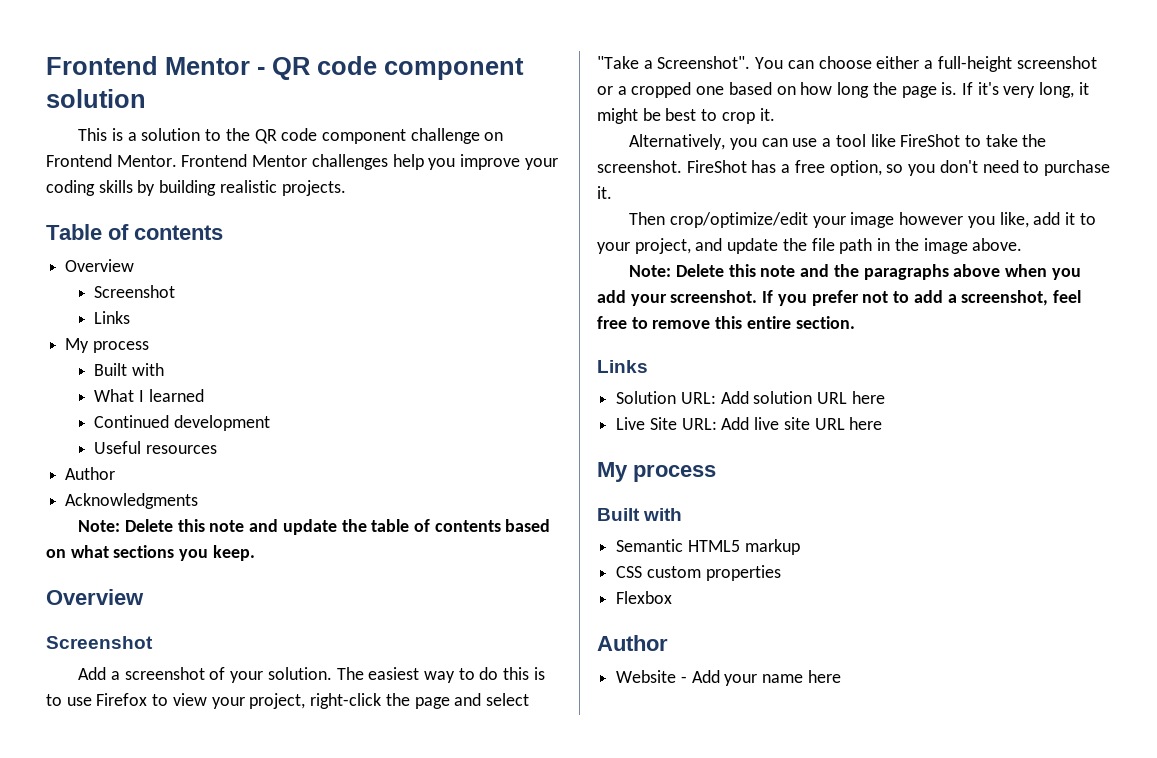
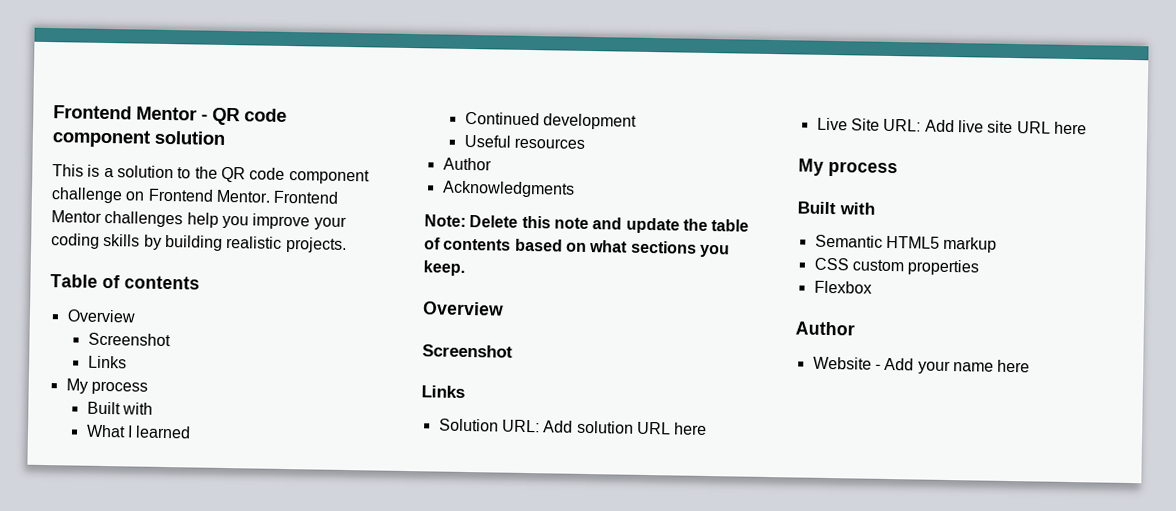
- Add a screenshot of your solution. The easiest way to do this is to use Firefox to view your project, right-click the page and select "Take a Screenshot". You can choose either a full-height screenshot or a cropped one based on how long the page is. If it's very long, it might be best to crop it.
- Alternatively, you can use a tool like FireShot to take the screenshot. FireShot has a free option, so you don't need to purchase it.
- Then crop/optimize/edit your image however you like, add it to your project, and update the file path in the image above.
- Note: Delete this note and the paragraphs above when you add your screenshot. If you prefer not to add a screenshot, feel free to remove this entire section.

